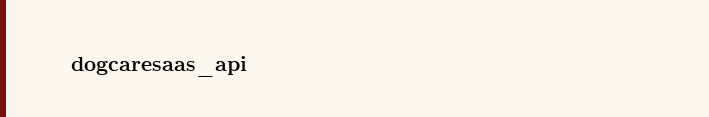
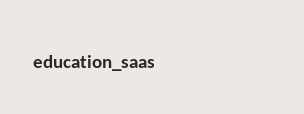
- dogcaresaas_api
+ education_saas

